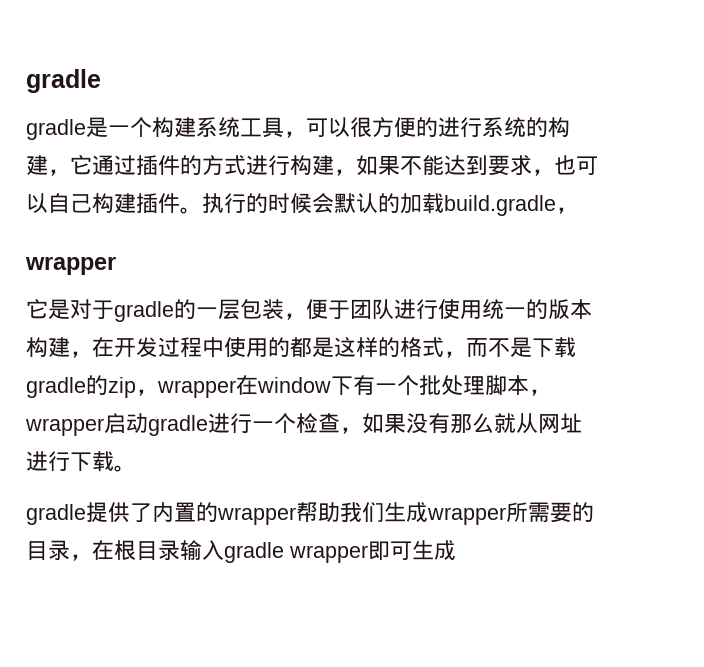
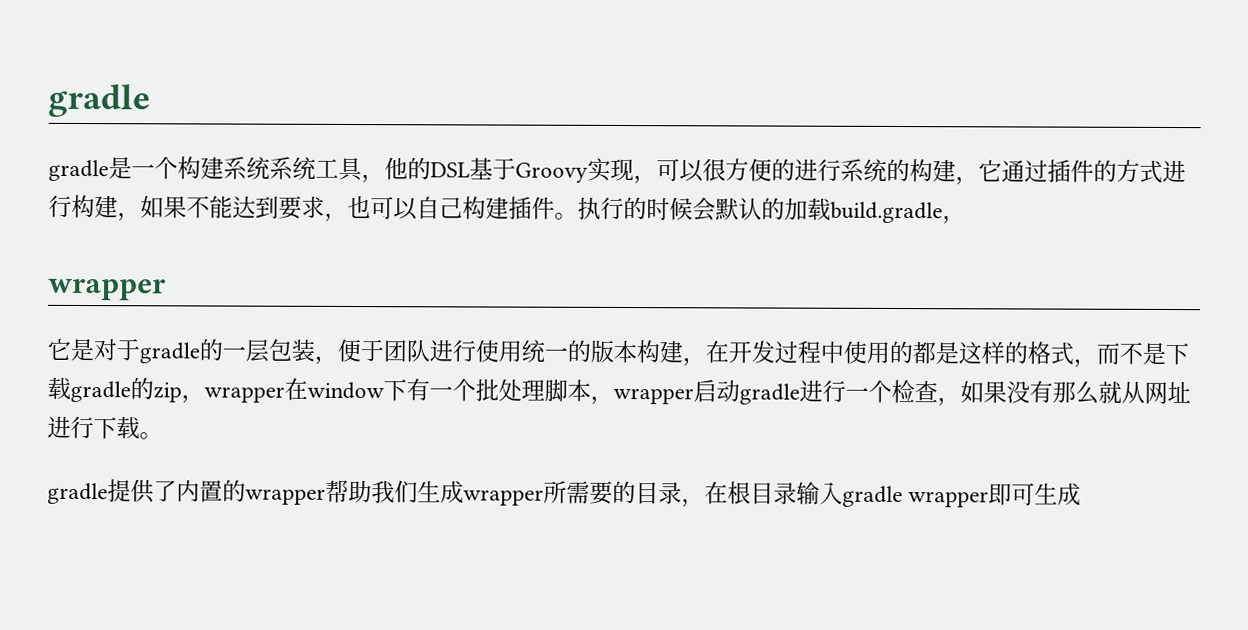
- gradle是一个构建系统工具，可以很方便的进行系统的构建，它通过插件的方式进行构建，如果不能达到要求，也可以自己构建插件。
+ gradle是一个构建系统系统工具，他的DSL基于Groovy实现，可以很方便的进行系统的构建，它通过插件的方式进行构建，如果不能达到要求，也可以自己构建插件。

